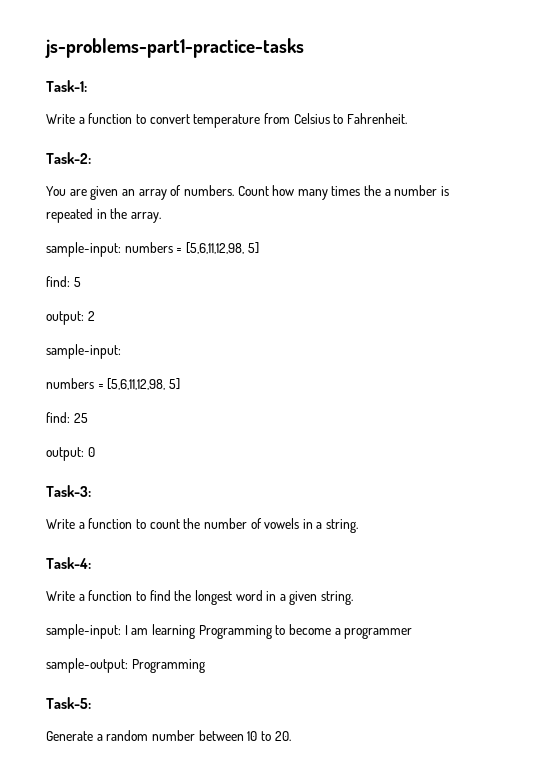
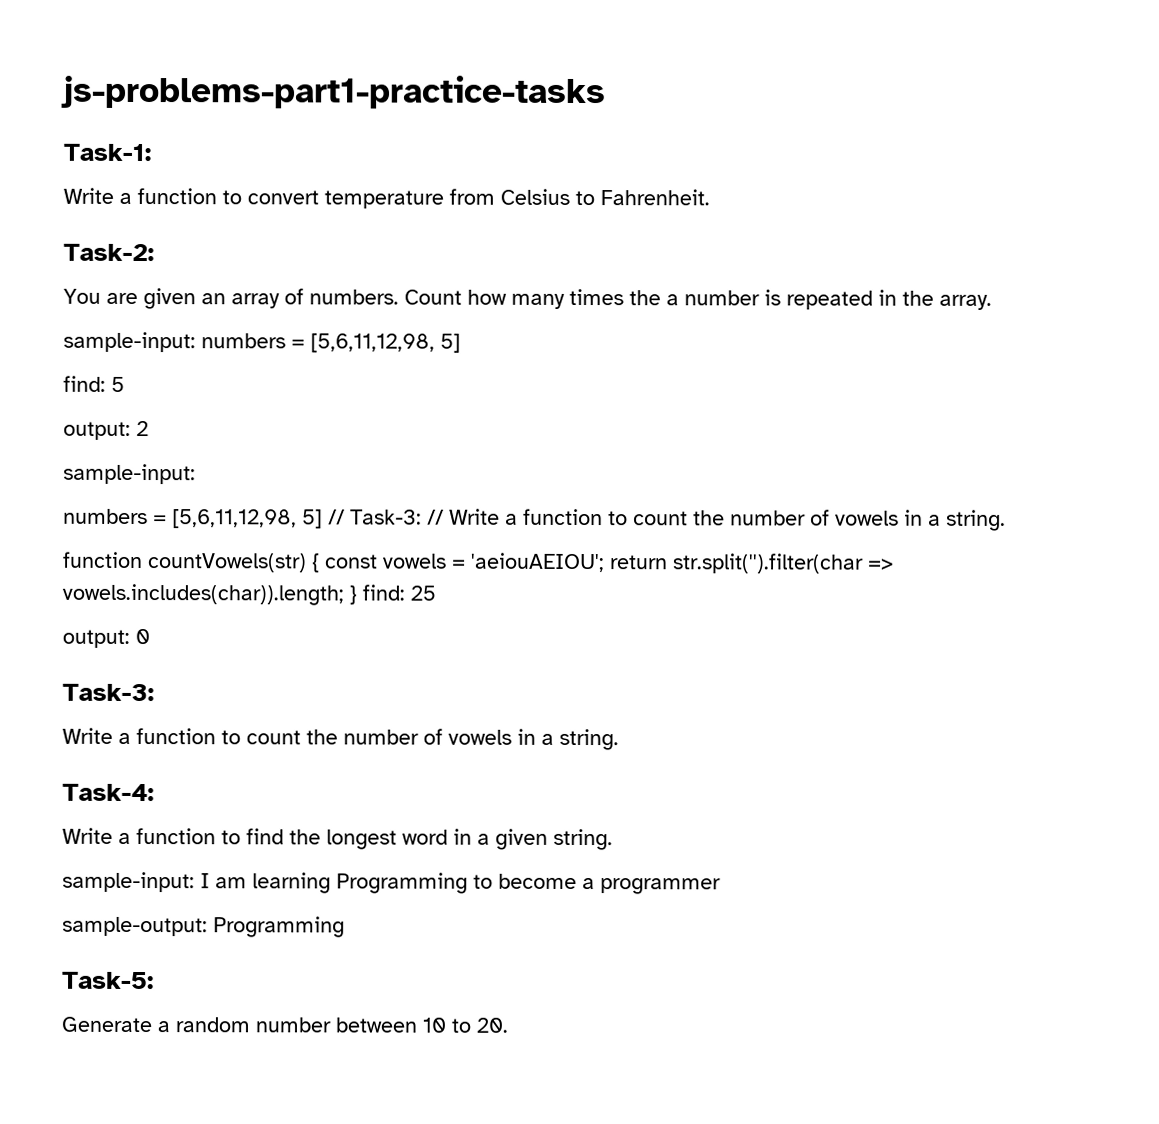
  output: 2
  sample-input:
- numbers = [5,6,11,12,98, 5]
- find: 25
+ numbers = [5,6,11,12,98, 5] // Task-3: // Write a function to count the number of vowels in a string.
+ function countVowels(str) { const vowels = 'aeiouAEIOU'; return str.split('').filter(char => vowels.includes(char)).length; } find: 25

